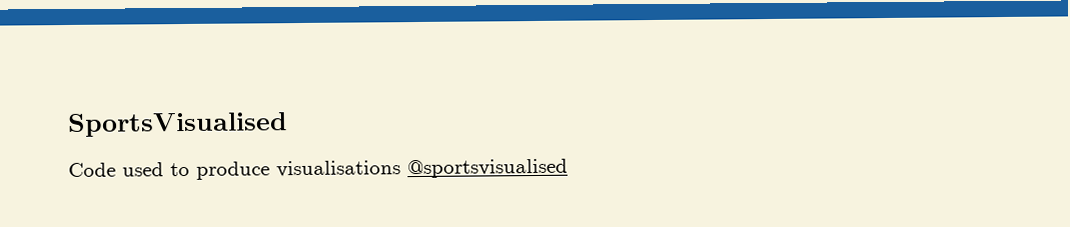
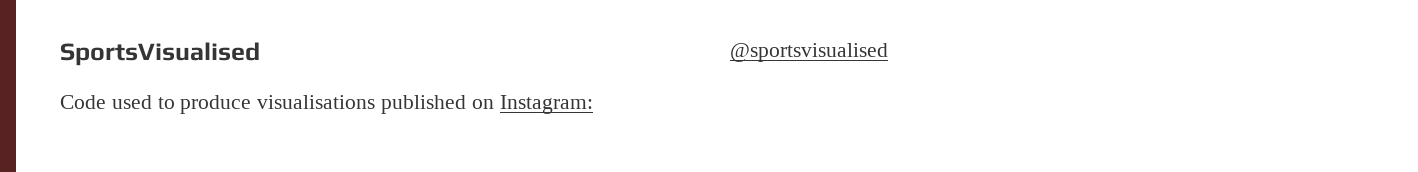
- Code used to produce visualisations @sportsvisualised
+ Code used to produce visualisations published on Instagram: @sportsvisualised

